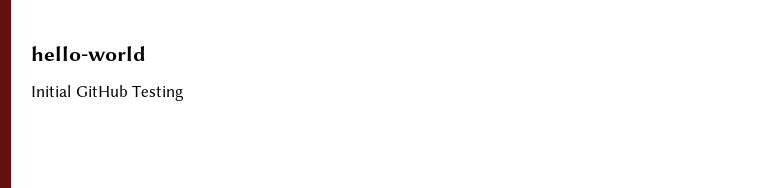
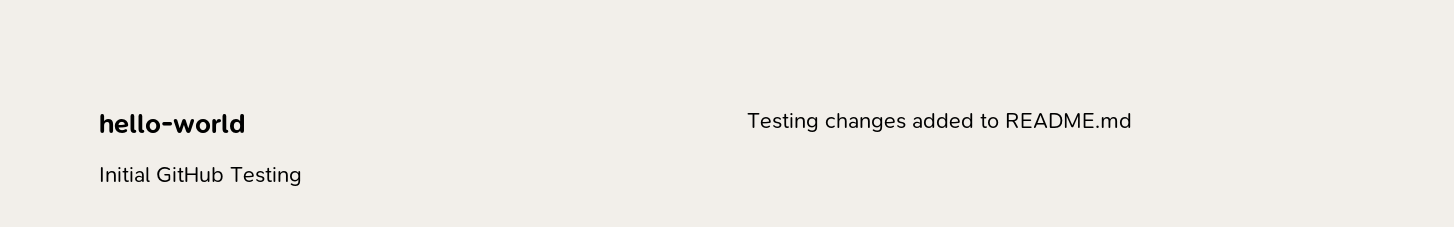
+ Testing changes added to README.md

